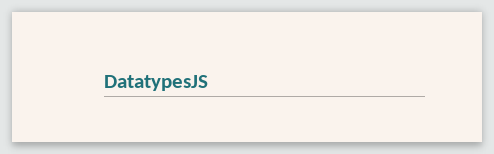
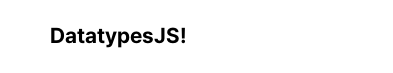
- DatatypesJS
+ DatatypesJS!

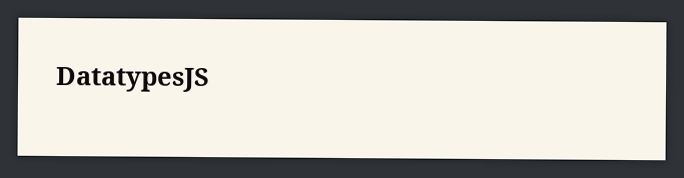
- DatatypesJS!
+ DatatypesJS

